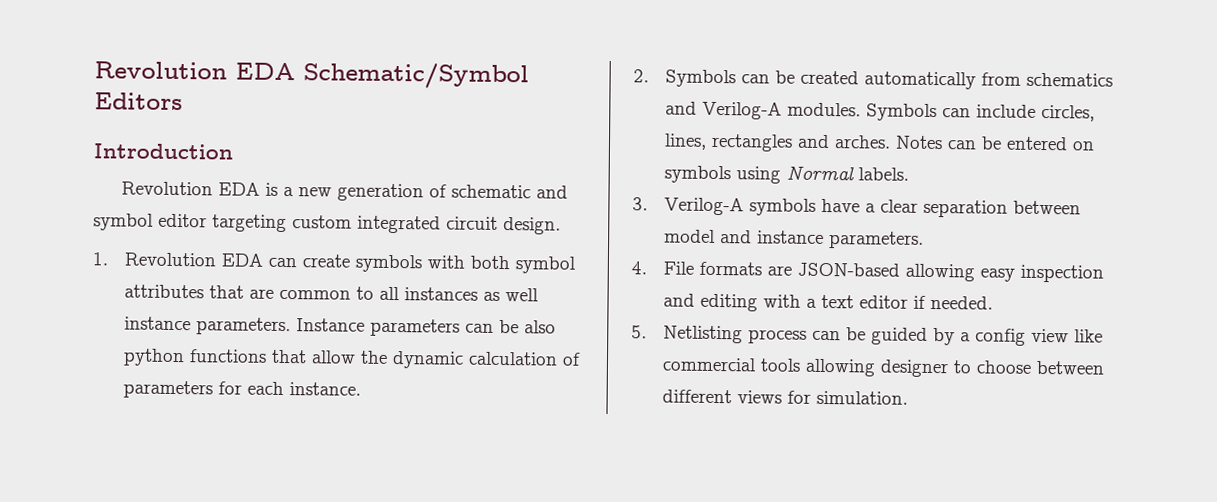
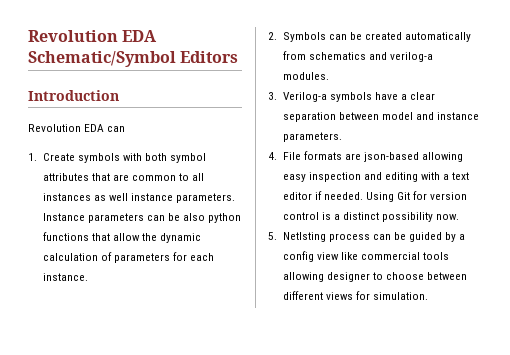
- Revolution EDA is a new generation of schematic and symbol editor targeting custom integrated circuit design.
- 1. Revolution EDA can create symbols with both symbol attributes that are common to all instances as well instance parameters.
+ Revolution EDA can
+ 1. Create symbols with both symbol attributes that are common to all instances as well instance parameters.
- 2. Symbols can be created automatically from schematics and Verilog-A modules. Symbols can include circles, lines, rectangles and arches. Notes can be entered on symbols using Normal labels.
+ 2. Symbols can be created automatically from schematics and verilog-a modules.
- 3. Verilog-A symbols have a clear separation between model and instance parameters.
+ 3. Verilog-a symbols have a clear separation between model and instance parameters.
- 4. File formats are JSON-based allowing easy inspection and editing with a text editor if needed.
+ 4. File formats are json-based allowing easy inspection and editing with a text editor if needed. Using Git for version control is a distinct possibility now.
- 5. Netlisting process can be guided by a config view like commercial tools allowing designer to choose between different views for simulation.
+ 5. Netlsting process can be guided by a config view like commercial tools allowing designer to choose between different views for simulation.

